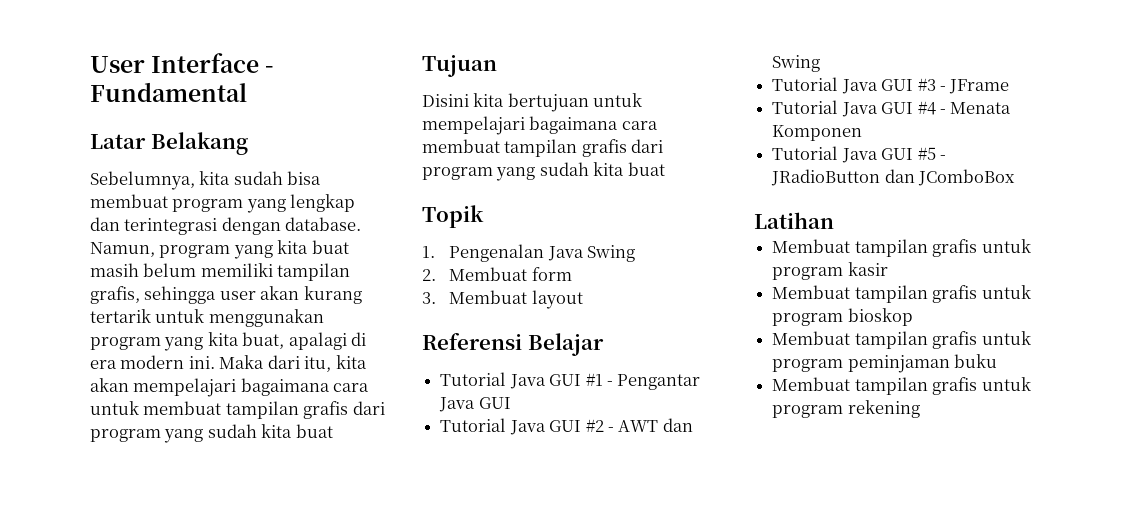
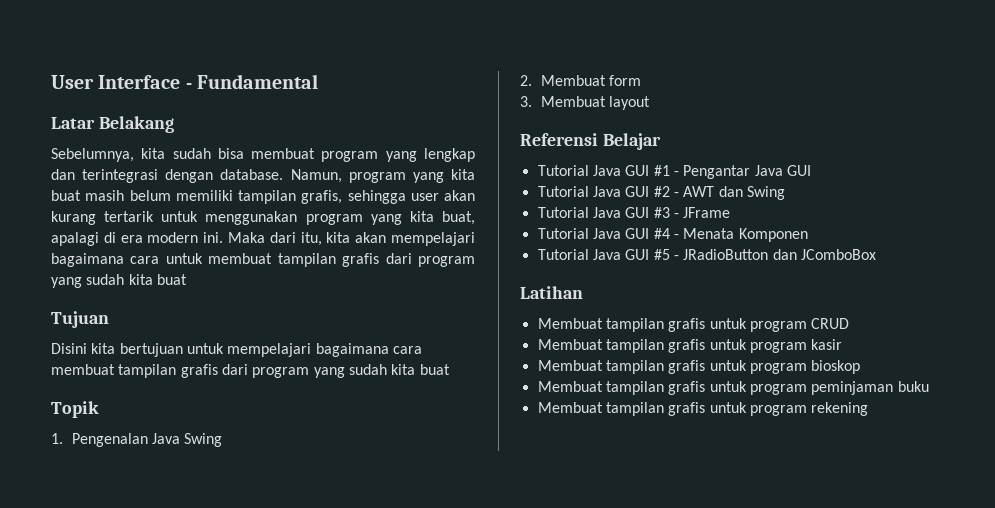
+ Membuat tampilan grafis untuk program CRUD

